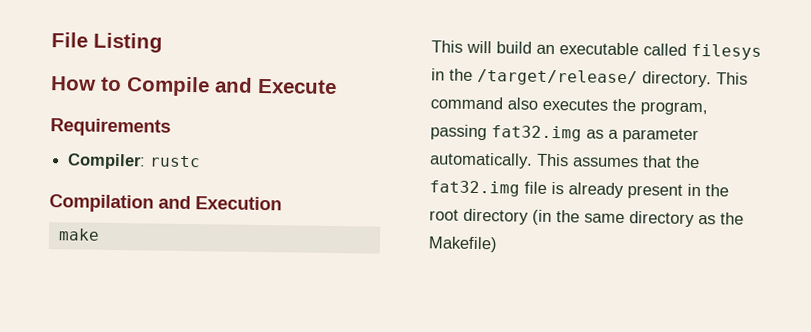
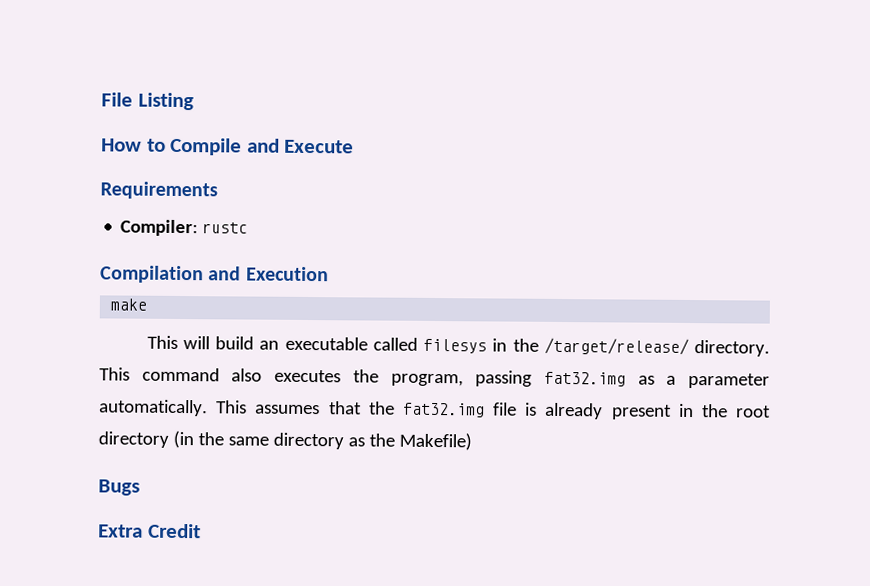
+ Bugs
+ Extra Credit

